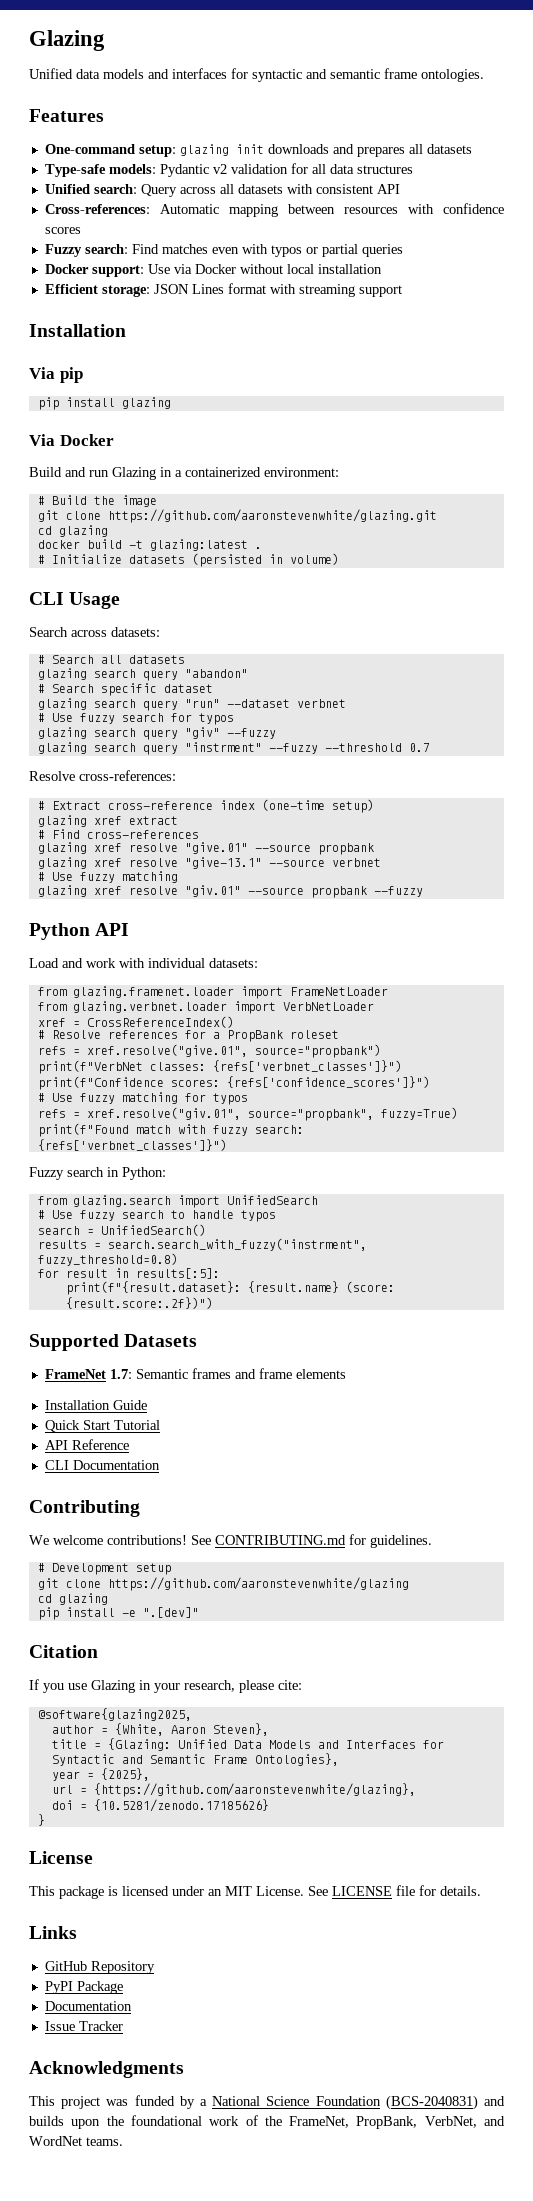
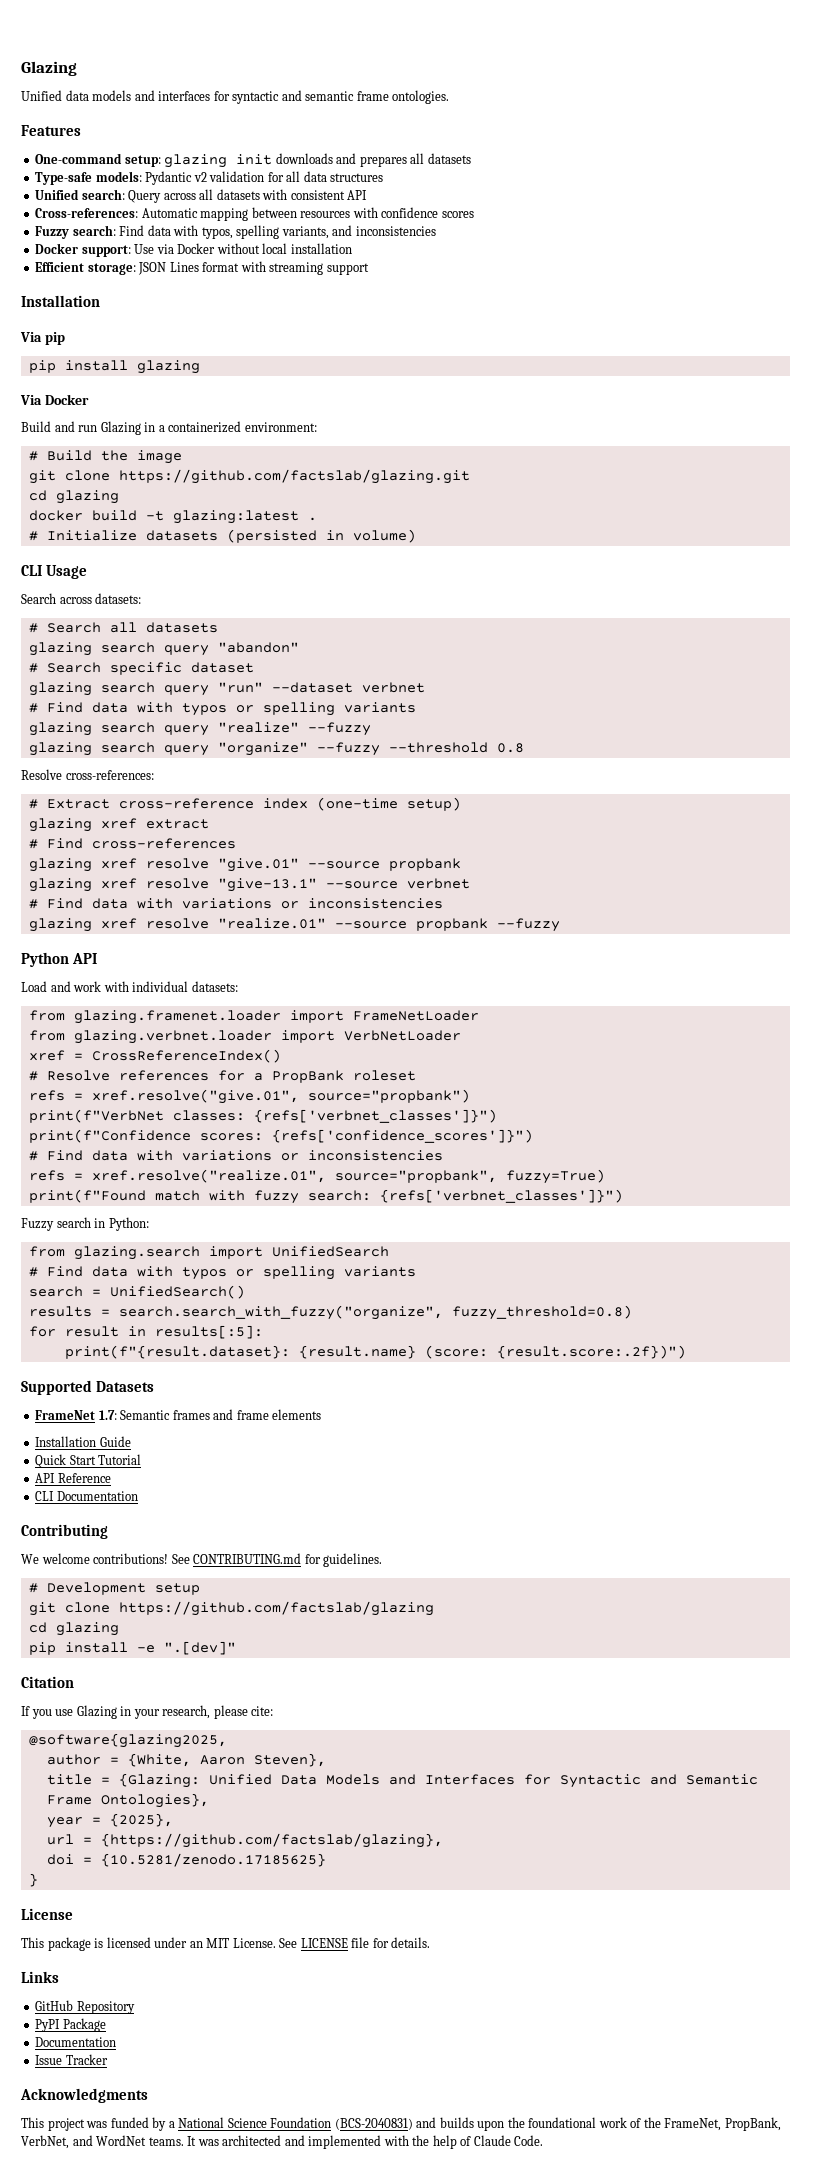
- Fuzzy search: Find matches even with typos or partial queries
+ Fuzzy search: Find data with typos, spelling variants, and inconsistencies
- git clone https://github.com/aaronstevenwhite/glazing.git
+ git clone https://github.com/factslab/glazing.git
  glazing search query "run" --dataset verbnet
- # Use fuzzy search for typos
- glazing search query "giv" --fuzzy
+ # Find data with typos or spelling variants
+ glazing search query "realize" --fuzzy
- glazing search query "instrment" --fuzzy --threshold 0.7
+ glazing search query "organize" --fuzzy --threshold 0.8
  glazing xref resolve "give-13.1" --source verbnet
- # Use fuzzy matching
- glazing xref resolve "giv.01" --source propbank --fuzzy
+ # Find data with variations or inconsistencies
+ glazing xref resolve "realize.01" --source propbank --fuzzy
  print(f"Confidence scores: {refs['confidence_scores']}")
- # Use fuzzy matching for typos
- refs = xref.resolve("giv.01", source="propbank", fuzzy=True)
+ # Find data with variations or inconsistencies
+ refs = xref.resolve("realize.01", source="propbank", fuzzy=True)
  from glazing.search import UnifiedSearch
- # Use fuzzy search to handle typos
+ # Find data with typos or spelling variants
- results = search.search_with_fuzzy("instrment", fuzzy_threshold=0.8)
+ results = search.search_with_fuzzy("organize", fuzzy_threshold=0.8)
- git clone https://github.com/aaronstevenwhite/glazing
+ git clone https://github.com/factslab/glazing
- url = {https://github.com/aaronstevenwhite/glazing},
+ url = {https://github.com/factslab/glazing},
- doi = {10.5281/zenodo.17185626}
+ doi = {10.5281/zenodo.17185625}
+ It was architected and implemented with the help of Claude Code.

